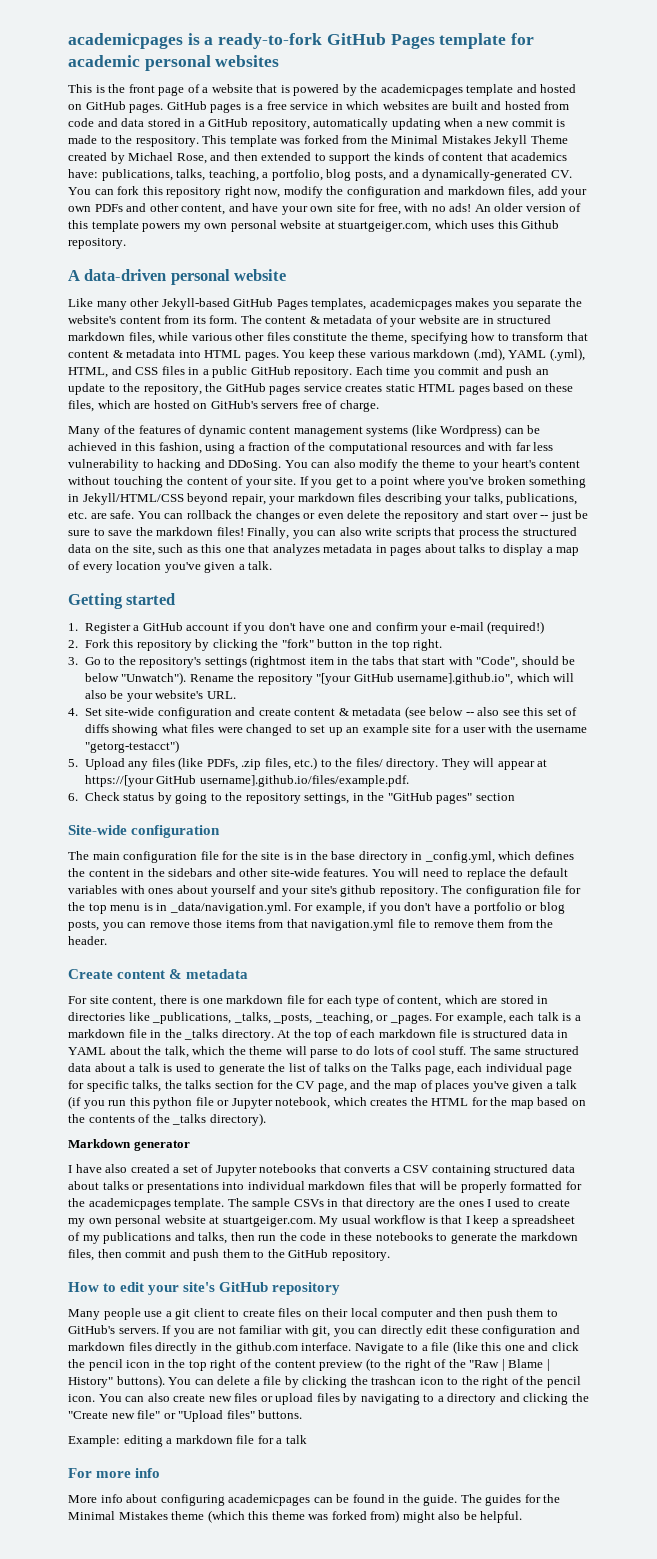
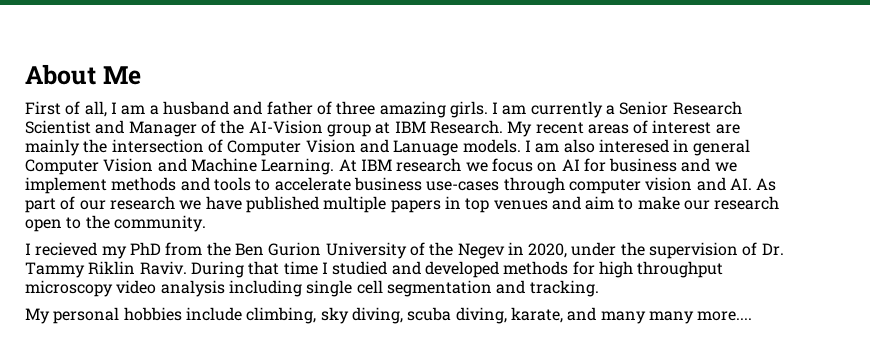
- academicpages is a ready-to-fork GitHub Pages template for academic personal websites
- This is the front page of a website that is powered by the academicpages template and hosted on GitHub pages. GitHub pages is a free service in which websites are built and hosted from code and data stored in a GitHub repository, automatically updating when a new commit is made to the respository. This template was forked from the Minimal Mistakes Jekyll Theme created by Michael Rose, and then extended to support the kinds of content that academics have: publications, talks, teaching, a portfolio, blog posts, and a dynamically-generated CV. You can fork this repository right now, modify the configuration and markdown files, add your own PDFs and other content, and have your own site for free, with no ads! An older version of this template powers my own personal website at stuartgeiger.com, which uses this Github repository.
- A data-driven personal website
- Like many other Jekyll-based GitHub Pages templates, academicpages makes you separate the website's content from its form. The content & metadata of your website are in structured markdown files, while various other files constitute the theme, specifying how to transform that content & metadata into HTML pages. You keep these various markdown (.md), YAML (.yml), HTML, and CSS files in a public GitHub repository. Each time you commit and push an update to the repository, the GitHub pages service creates static HTML pages based on these files, which are hosted on GitHub's servers free of charge.
- Many of the features of dynamic content management systems (like Wordpress) can be achieved in this fashion, using a fraction of the computational resources and with far less vulnerability to hacking and DDoSing. You can also modify the theme to your heart's content without touching the content of your site. If you get to a point where you've broken something in Jekyll/HTML/CSS beyond repair, your markdown files describing your talks, publications, etc. are safe. You can rollback the changes or even delete the repository and start over -- just be sure to save the markdown files! Finally, you can also write scripts that process the structured data on the site, such as this one that analyzes metadata in pages about talks to display a map of every location you've given a talk.
- Getting started
- 1. Register a GitHub account if you don't have one and confirm your e-mail (required!)
- 2. Fork this repository by clicking the "fork" button in the top right.
- 3. Go to the repository's settings (rightmost item in the tabs that start with "Code", should be below "Unwatch"). Rename the repository "[your GitHub username].github.io", which will also be your website's URL.
- 4. Set site-wide configuration and create content & metadata (see below -- also see this set of diffs showing what files were changed to set up an example site for a user with the username "getorg-testacct")
- 5. Upload any files (like PDFs, .zip files, etc.) to the files/ directory. They will appear at https://[your GitHub username].github.io/files/example.pdf.
- 6. Check status by going to the repository settings, in the "GitHub pages" section
- Site-wide configuration
- The main configuration file for the site is in the base directory in _config.yml, which defines the content in the sidebars and other site-wide features. You will need to replace the default variables with ones about yourself and your site's github repository. The configuration file for the top menu is in _data/navigation.yml. For example, if you don't have a portfolio or blog posts, you can remove those items from that navigation.yml file to remove them from the header.
- Create content & metadata
- For site content, there is one markdown file for each type of content, which are stored in directories like _publications, _talks, _posts, _teaching, or _pages. For example, each talk is a markdown file in the _talks directory. At the top of each markdown file is structured data in YAML about the talk, which the theme will parse to do lots of cool stuff. The same structured data about a talk is used to generate the list of talks on the Talks page, each individual page for specific talks, the talks section for the CV page, and the map of places you've given a talk (if you run this python file or Jupyter notebook, which creates the HTML for the map based on the contents of the _talks directory).
- Markdown generator
- I have also created a set of Jupyter notebooks that converts a CSV containing structured data about talks or presentations into individual markdown files that will be properly formatted for the academicpages template. The sample CSVs in that directory are the ones I used to create my own personal website at stuartgeiger.com. My usual workflow is that I keep a spreadsheet of my publications and talks, then run the code in these notebooks to generate the markdown files, then commit and push them to the GitHub repository.
- How to edit your site's GitHub repository
- Many people use a git client to create files on their local computer and then push them to GitHub's servers. If you are not familiar with git, you can directly edit these configuration and markdown files directly in the github.com interface. Navigate to a file (like this one and click the pencil icon in the top right of the content preview (to the right of the "Raw | Blame | History" buttons). You can delete a file by clicking the trashcan icon to the right of the pencil icon. You can also create new files or upload files by navigating to a directory and clicking the "Create new file" or "Upload files" buttons.
- Example: editing a markdown file for a talk
- For more info
- More info about configuring academicpages can be found in the guide. The guides for the Minimal Mistakes theme (which this theme was forked from) might also be helpful.
+ About Me
+ First of all, I am a husband and father of three amazing girls. I am currently a Senior Research Scientist and Manager of the AI-Vision group at IBM Research. My recent areas of interest are mainly the intersection of Computer Vision and Lanuage models. I am also interesed in general Computer Vision and Machine Learning. At IBM research we focus on AI for business and we implement methods and tools to accelerate business use-cases through computer vision and AI. As part of our research we have published multiple papers in top venues and aim to make our research open to the community.
+ I recieved my PhD from the Ben Gurion University of the Negev in 2020, under the supervision of Dr. Tammy Riklin Raviv. During that time I studied and developed methods for high throughput microscopy video analysis including single cell segmentation and tracking.
+ My personal hobbies include climbing, sky diving, scuba diving, karate, and many many more....

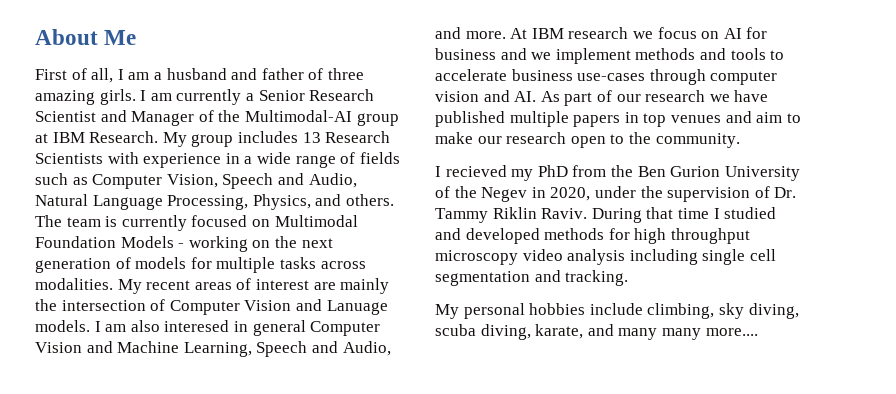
- I am currently a Senior Research Scientist and Manager of the AI-Vision group at IBM Research.
+ I am currently a Senior Research Scientist and Manager of the Multimodal-AI group at IBM Research.
- My recent areas of interest are mainly the intersection of Computer Vision and Lanuage models.
+ My group includes 13 Research Scientists with experience in a wide range of fields such as Computer Vision, Speech and Audio, Natural Language Processing, Physics, and others. The team is currently focused on Multimodal Foundation Models - working on the next generation of models for multiple tasks across modalities. My recent areas of interest are mainly the intersection of Computer Vision and Lanuage models.
- I am also interesed in general Computer Vision and Machine Learning.
+ I am also interesed in general Computer Vision and Machine Learning, Speech and Audio, and more.

